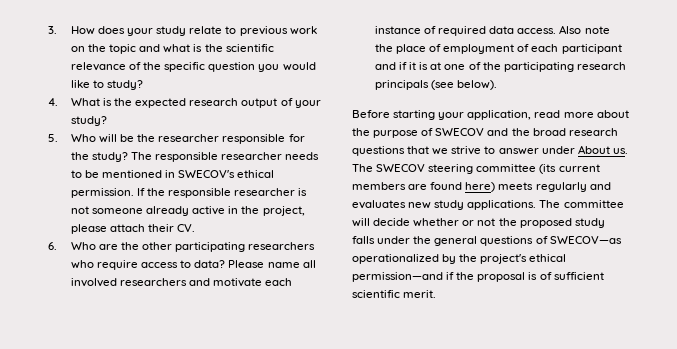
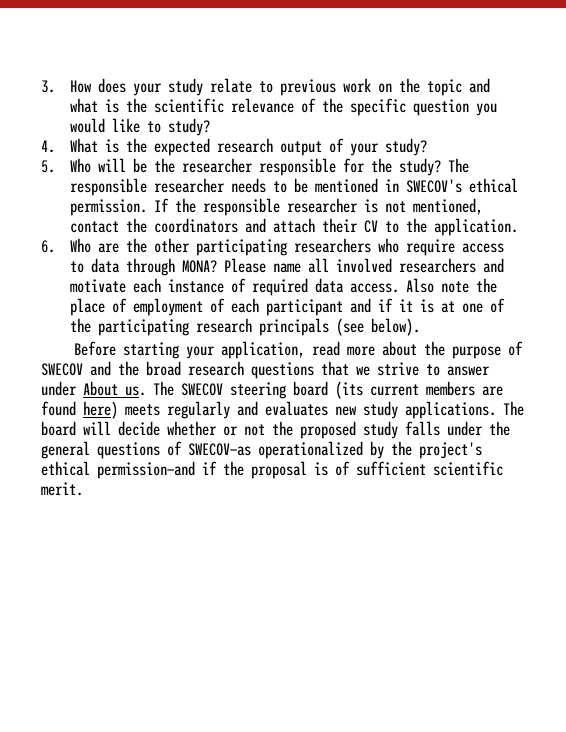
- If the responsible researcher is not someone already active in the project, please attach their CV.
+ If the responsible researcher is not mentioned, contact the coordinators and attach their CV to the application.
- 6. Who are the other participating researchers who require access to data?
+ 6. Who are the other participating researchers who require access to data through MONA?
- The SWECOV steering committee (its current members are found here) meets regularly and evaluates new study applications.
+ The SWECOV steering board (its current members are found here) meets regularly and evaluates new study applications.
- The committee will decide whether or not the proposed study falls under the general questions of SWECOV—as operationalized by the project's ethical permission—and if the proposal is of sufficient scientific merit.
+ The board will decide whether or not the proposed study falls under the general questions of SWECOV—as operationalized by the project's ethical permission—and if the proposal is of sufficient scientific merit.

